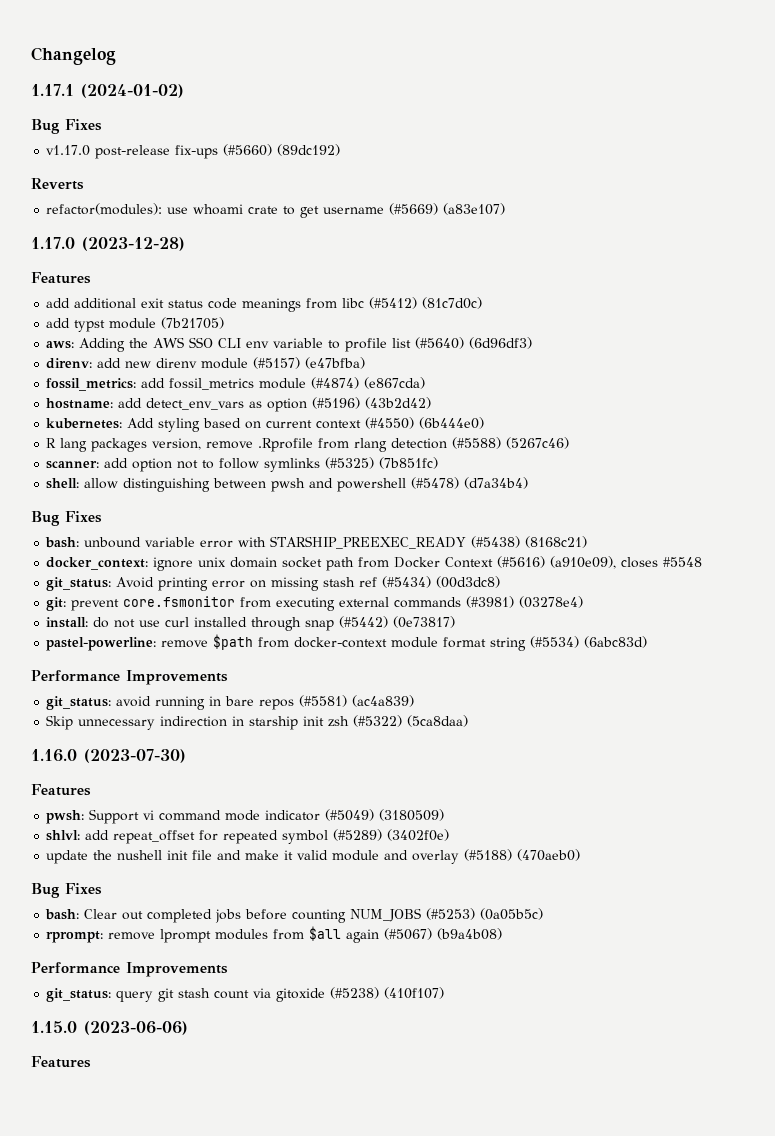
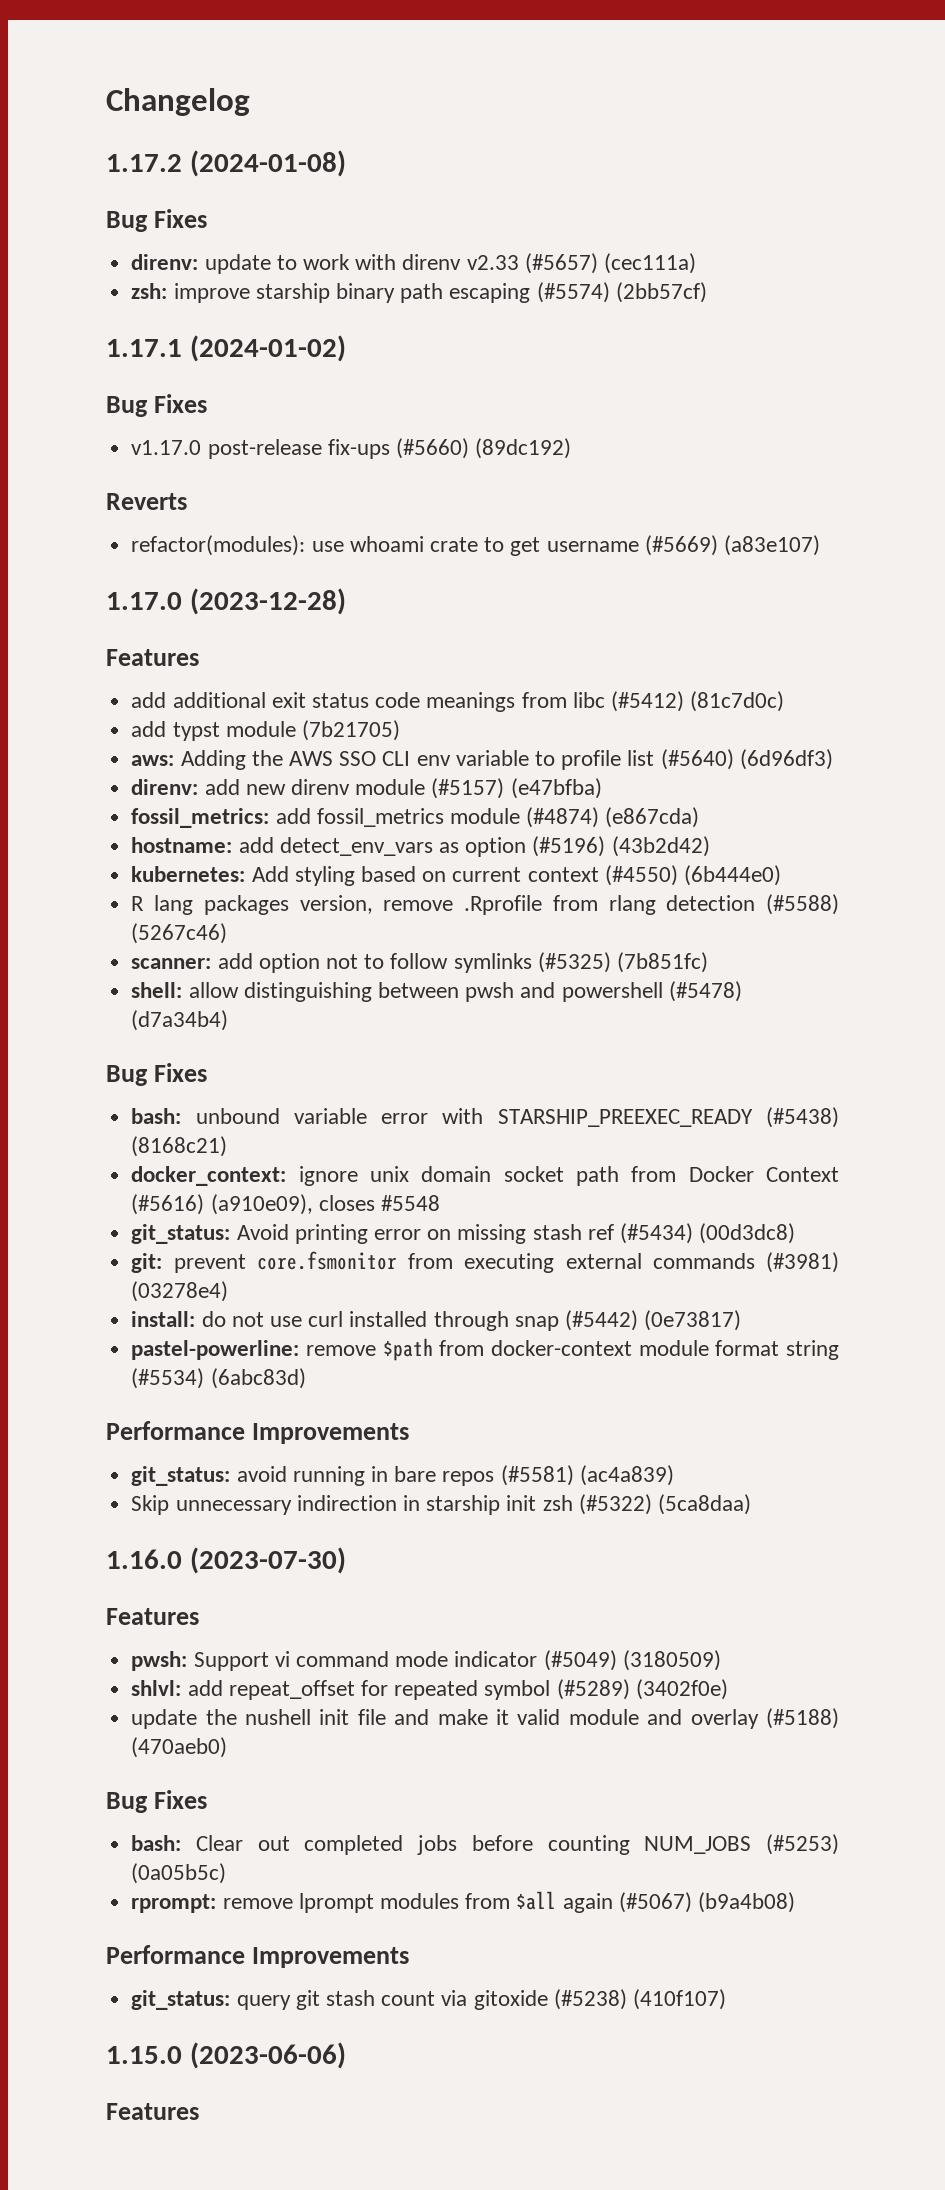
+ 1.17.2 (2024-01-08)
+ Bug Fixes
+ direnv: update to work with direnv v2.33 (#5657) (cec111a)
+ zsh: improve starship binary path escaping (#5574) (2bb57cf)

